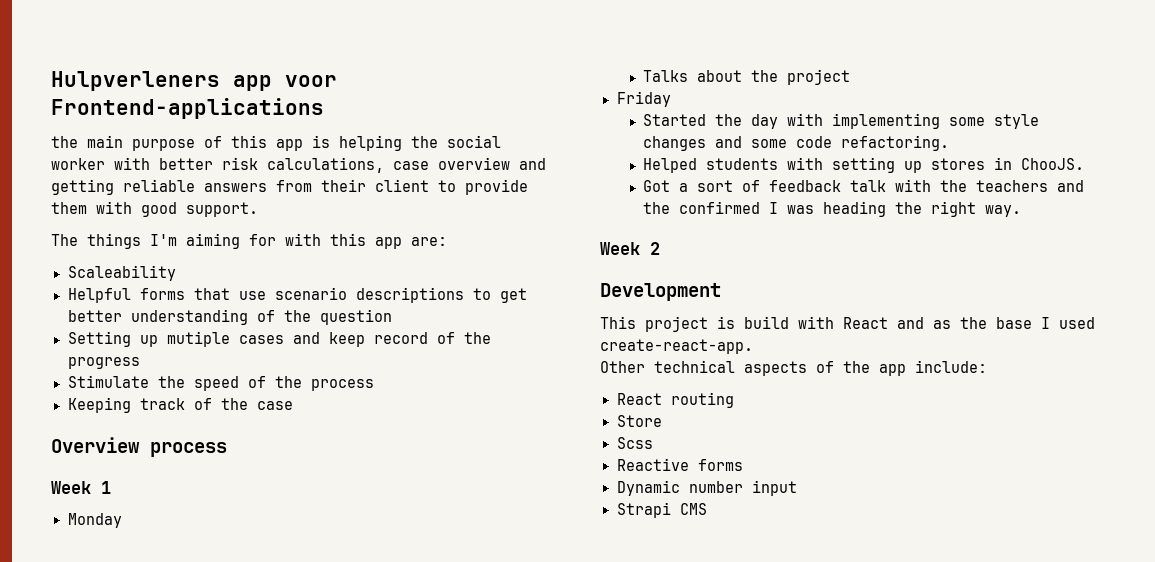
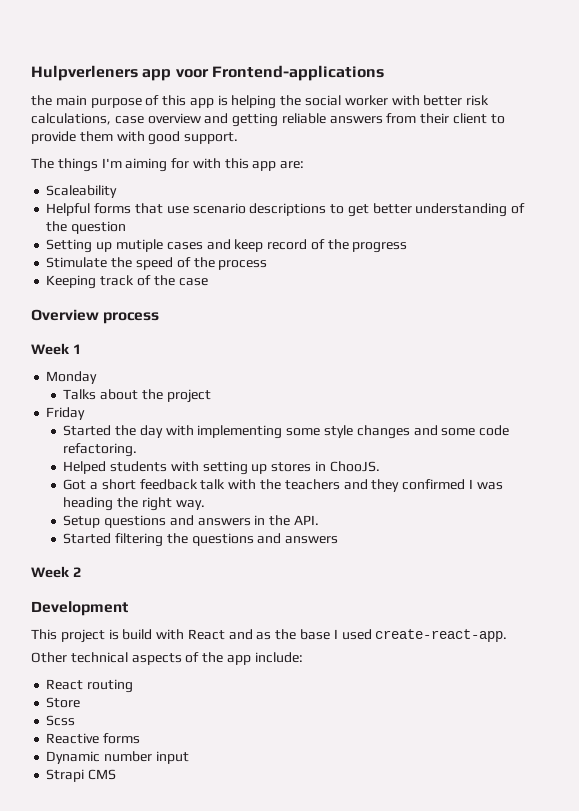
- Got a sort of feedback talk with the teachers and the confirmed I was heading the right way.
+ Got a short feedback talk with the teachers and they confirmed I was heading the right way.
+ Setup questions and answers in the API.
+ Started filtering the questions and answers

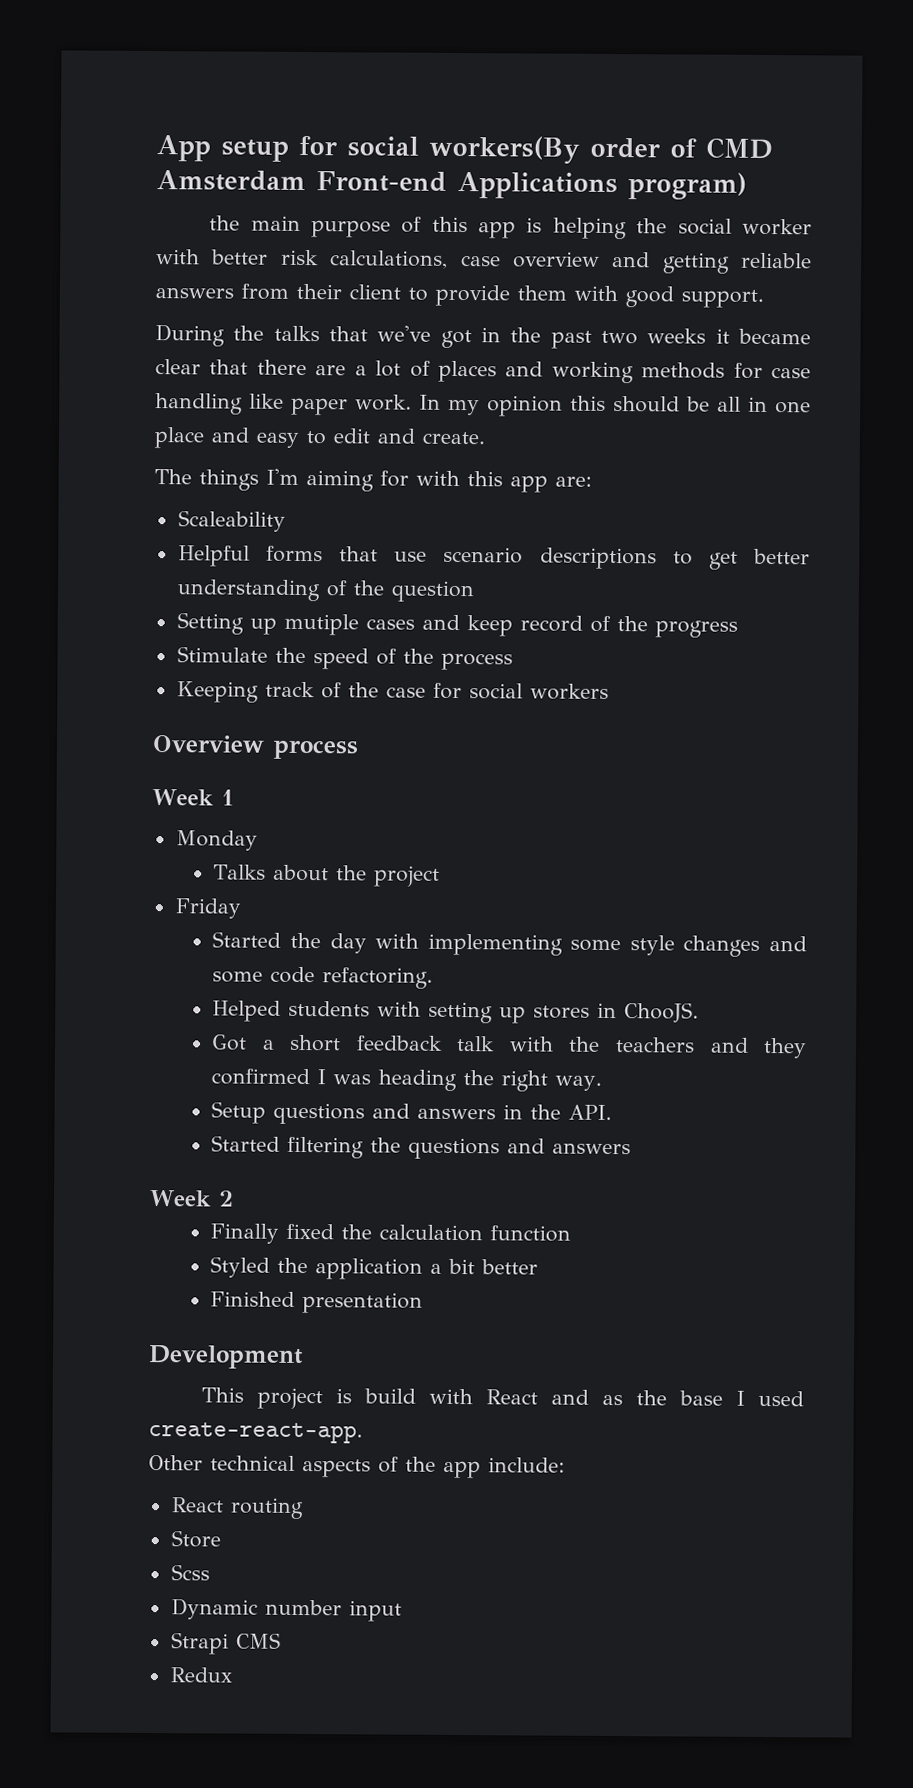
- Hulpverleners app voor Frontend-applications
+ App setup for social workers(By order of CMD Amsterdam Front-end Applications program)
+ During the talks that we've got in the past two weeks it became clear that there are a lot of places and working methods for case handling like paper work. In my opinion this should be all in one place and easy to edit and create.
- Keeping track of the case
+ Keeping track of the case for social workers
+ Finally fixed the calculation function
+ Styled the application a bit better
+ Finished presentation
- Reactive forms
+ Redux

